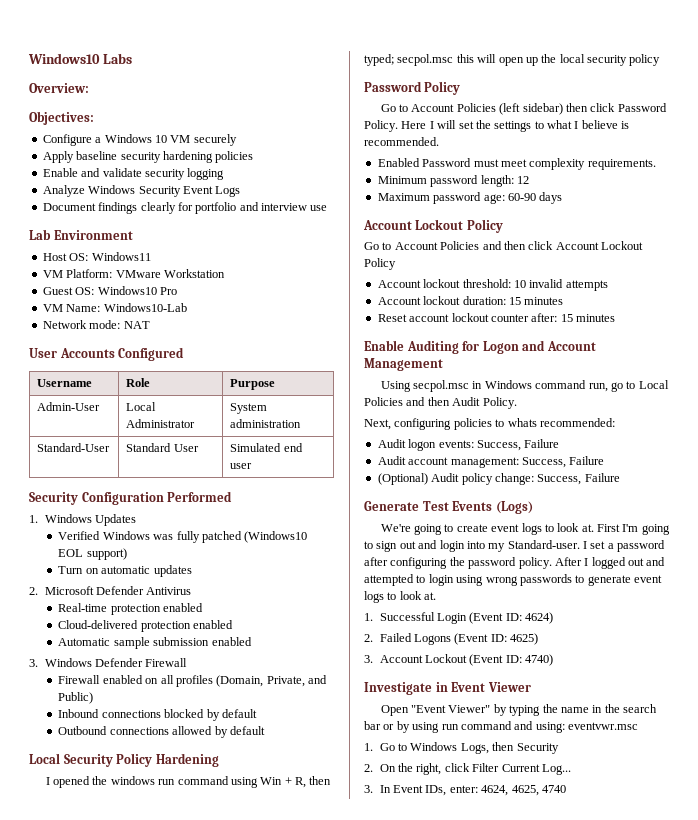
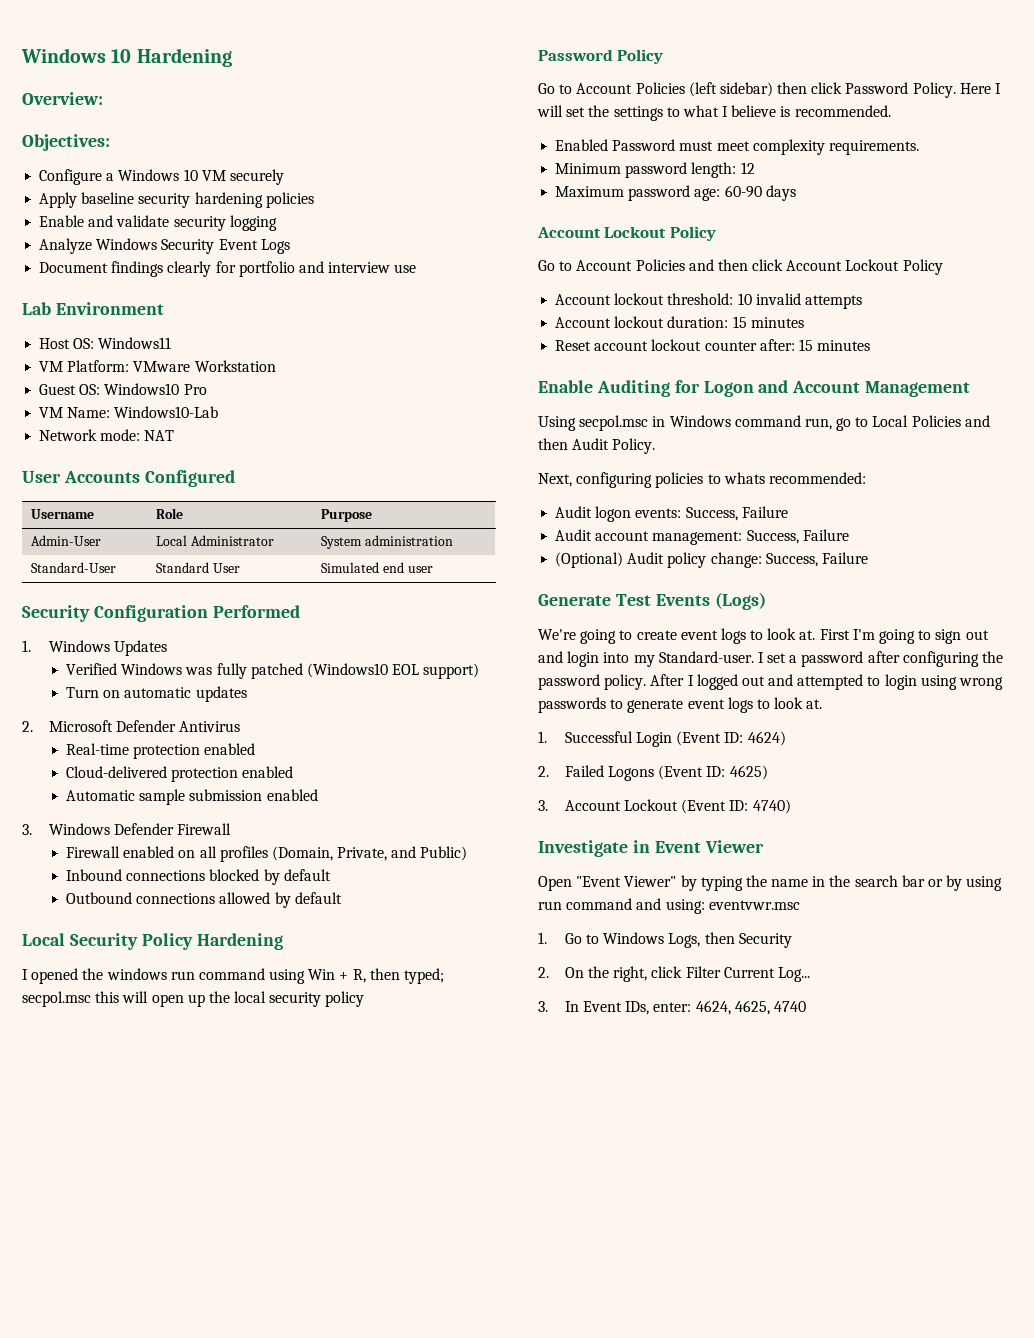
- Windows10 Labs
+ Windows 10 Hardening

